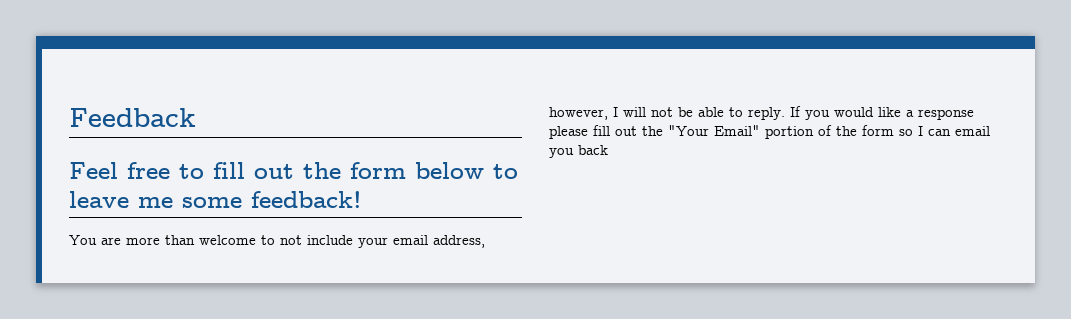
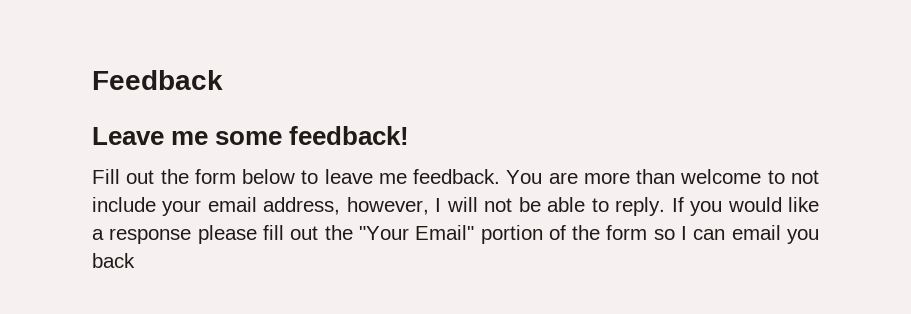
- Feel free to fill out the form below to leave me some feedback!
- You are more than welcome to not include your email address, however, I will not be able to reply.
+ Leave me some feedback!
+ Fill out the form below to leave me feedback. You are more than welcome to not include your email address, however, I will not be able to reply.

